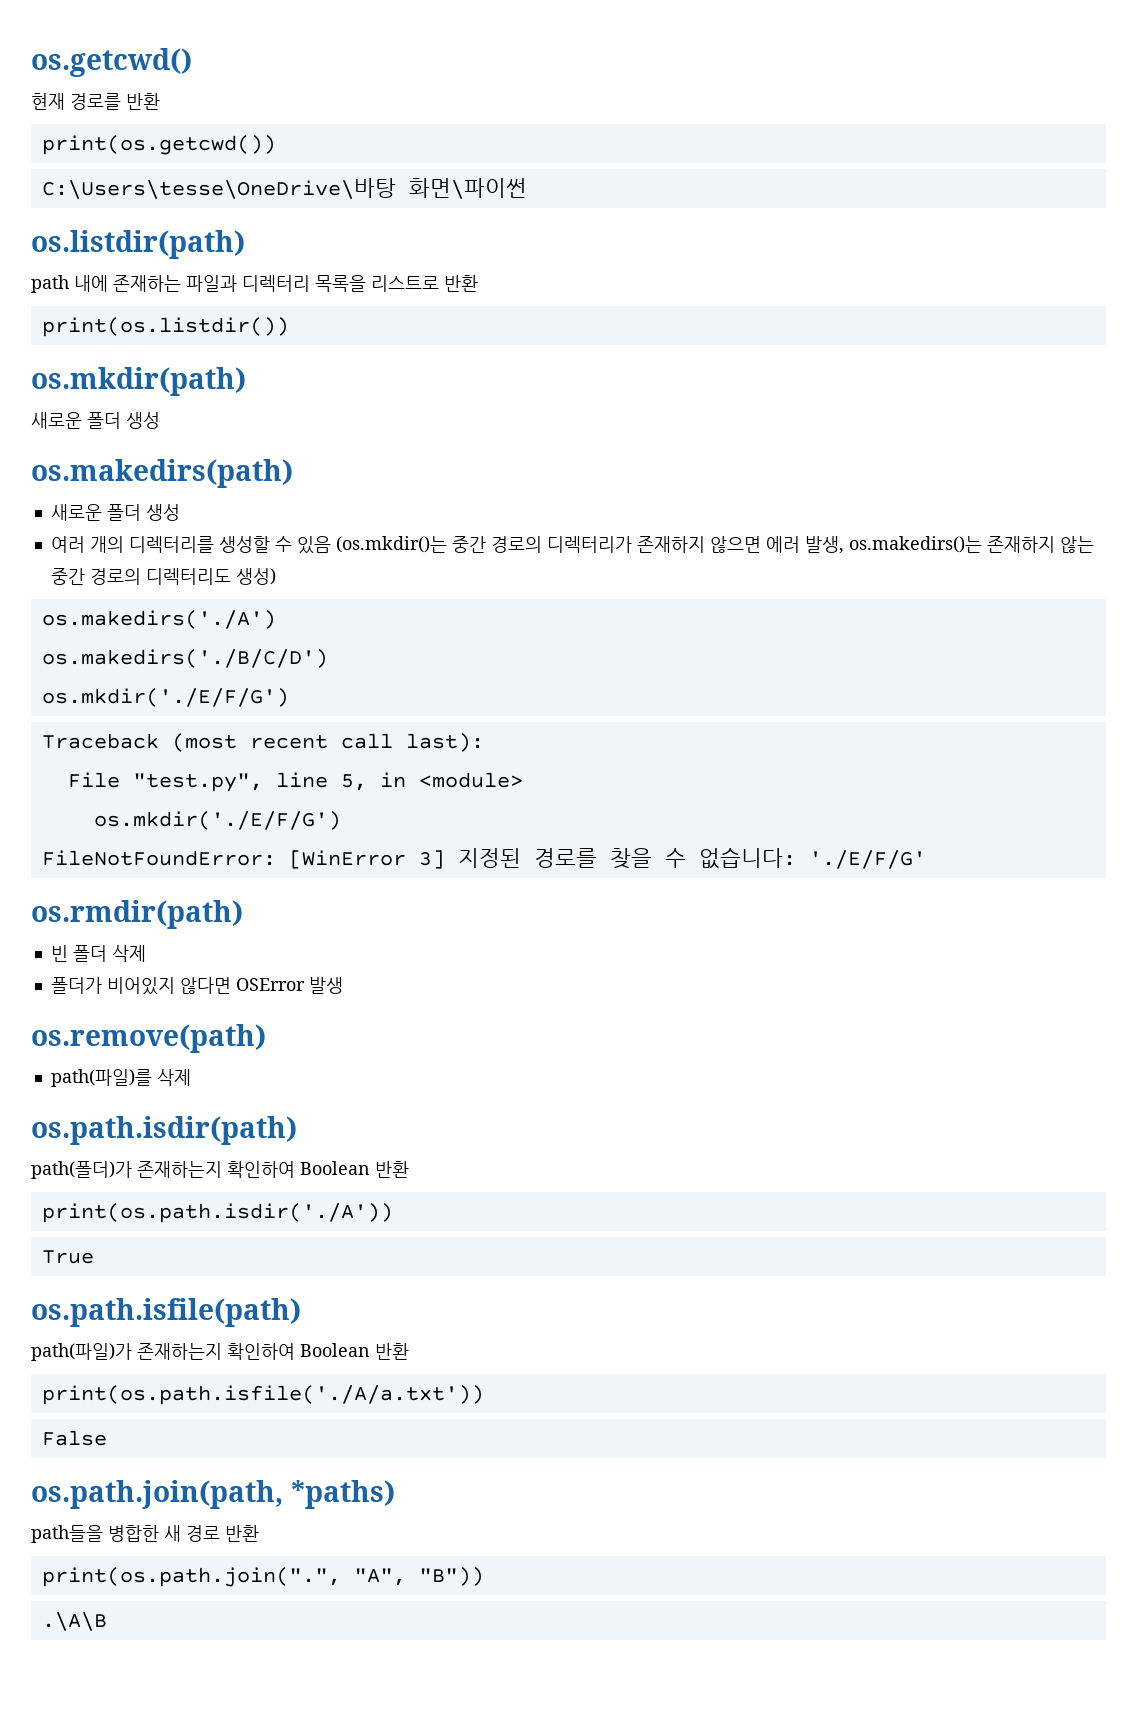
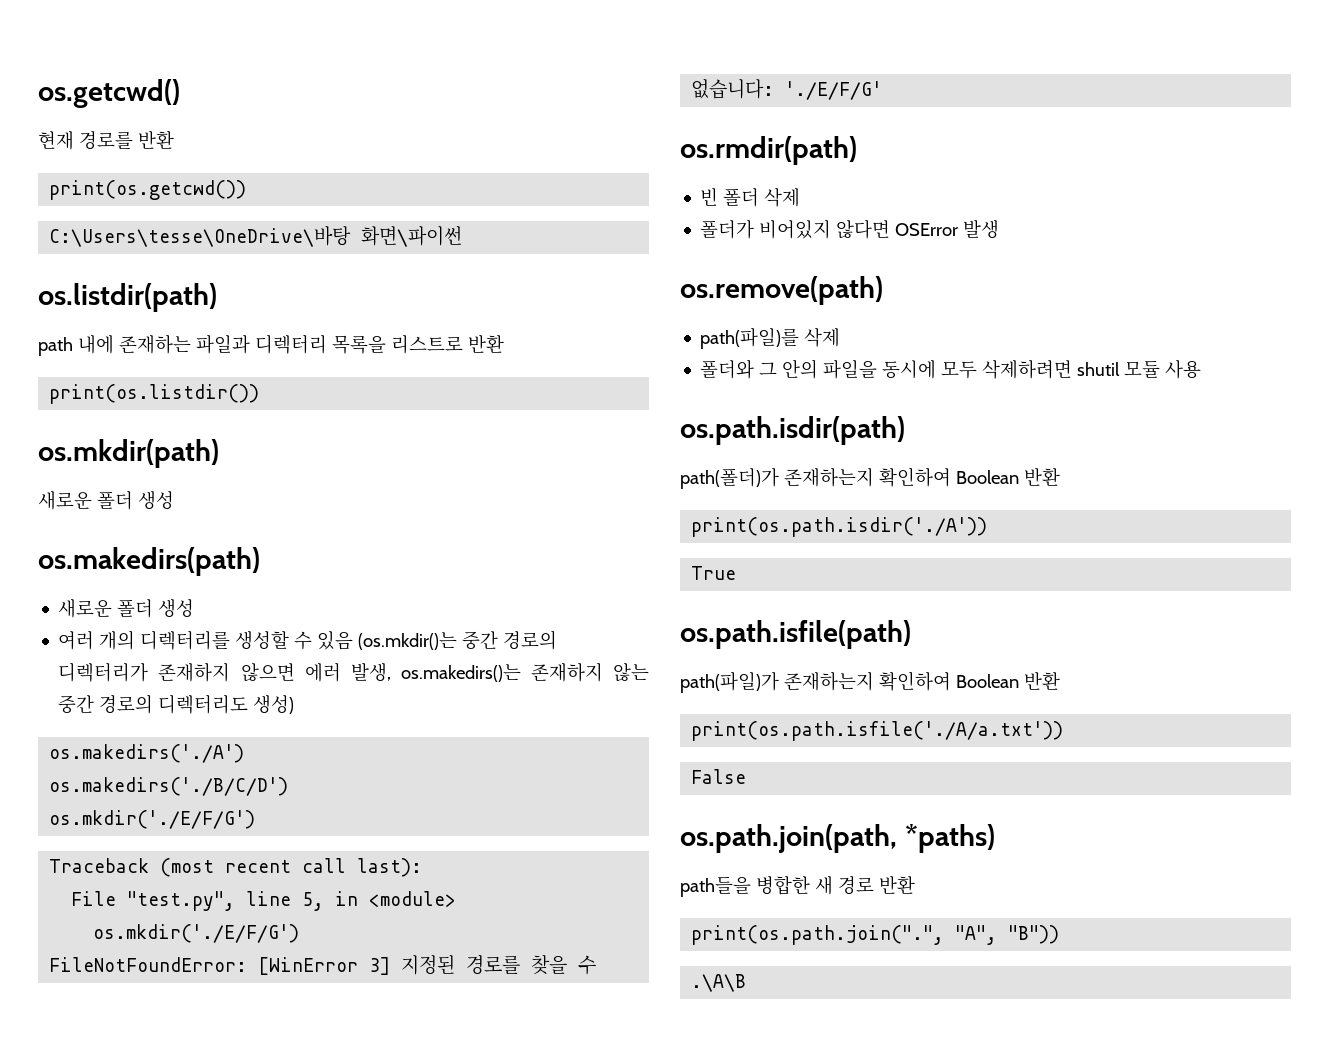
+ 폴더와 그 안의 파일을 동시에 모두 삭제하려면 shutil 모듈 사용

